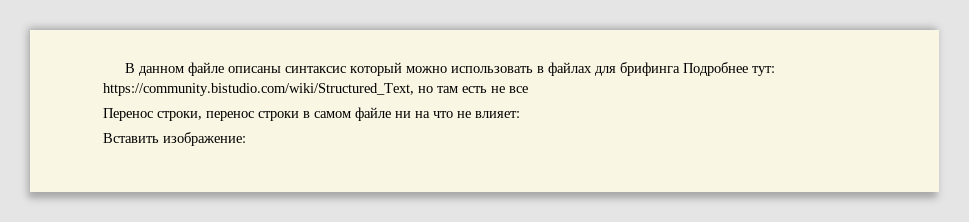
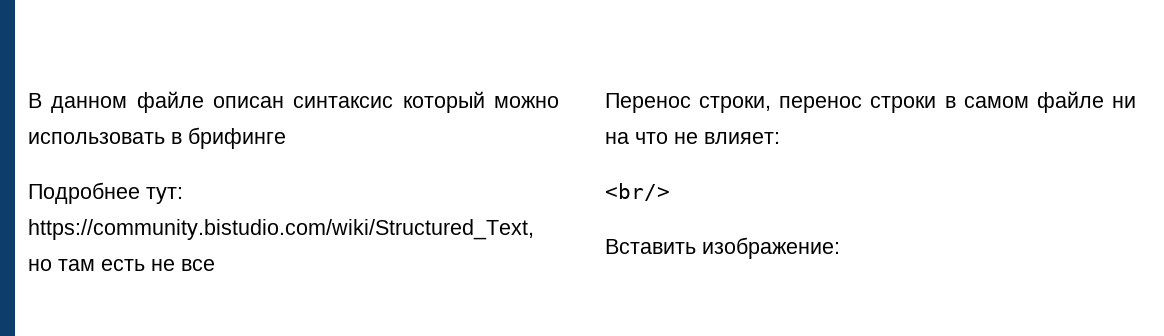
- В данном файле описаны синтаксис который можно использовать в файлах для брифинга Подробнее тут: https://community.bistudio.com/wiki/Structured_Text, но там есть не все
+ В данном файле описан синтаксис который можно использовать в брифинге
+ Подробнее тут: https://community.bistudio.com/wiki/Structured_Text, но там есть не все
+ <br/>

